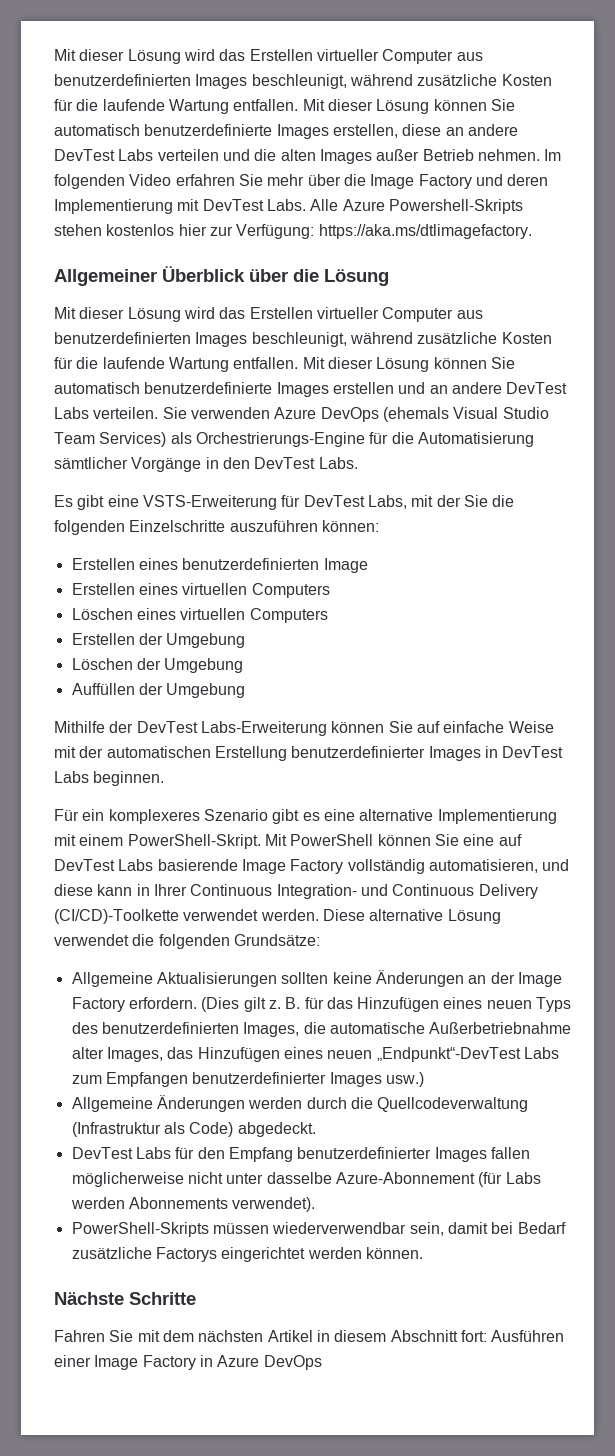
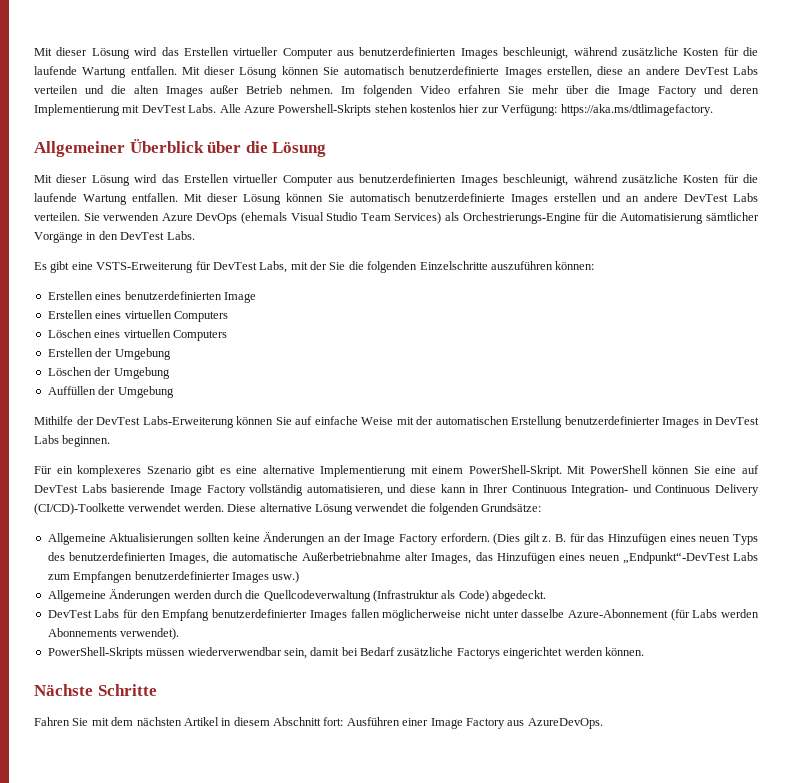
- Fahren Sie mit dem nächsten Artikel in diesem Abschnitt fort: Ausführen einer Image Factory in Azure DevOps
+ Fahren Sie mit dem nächsten Artikel in diesem Abschnitt fort: Ausführen einer Image Factory aus AzureDevOps.

